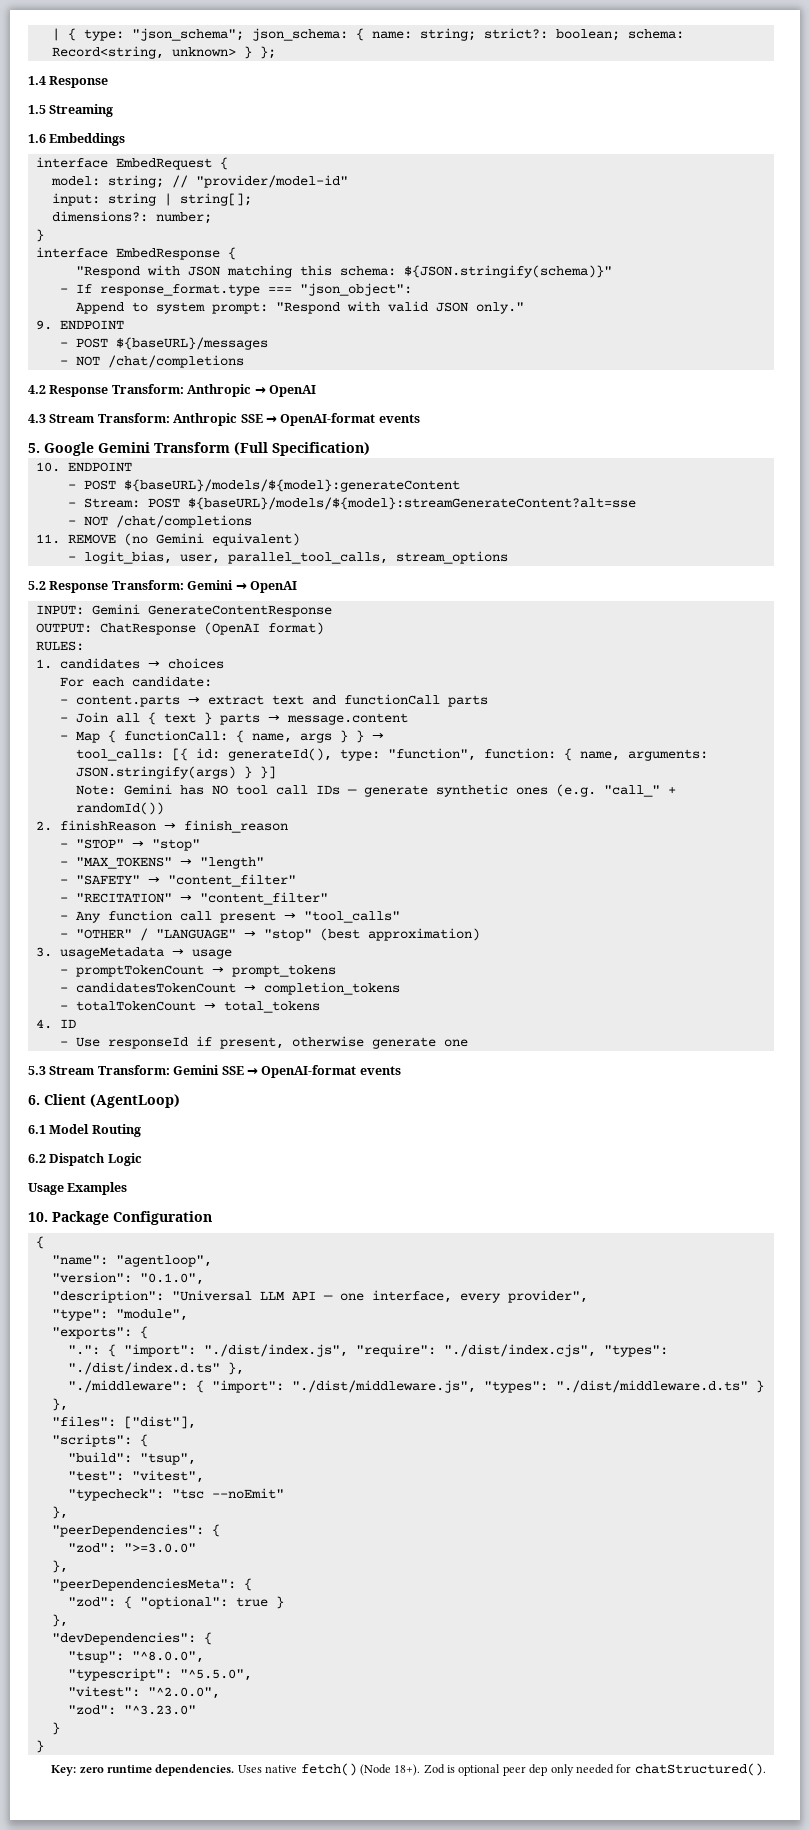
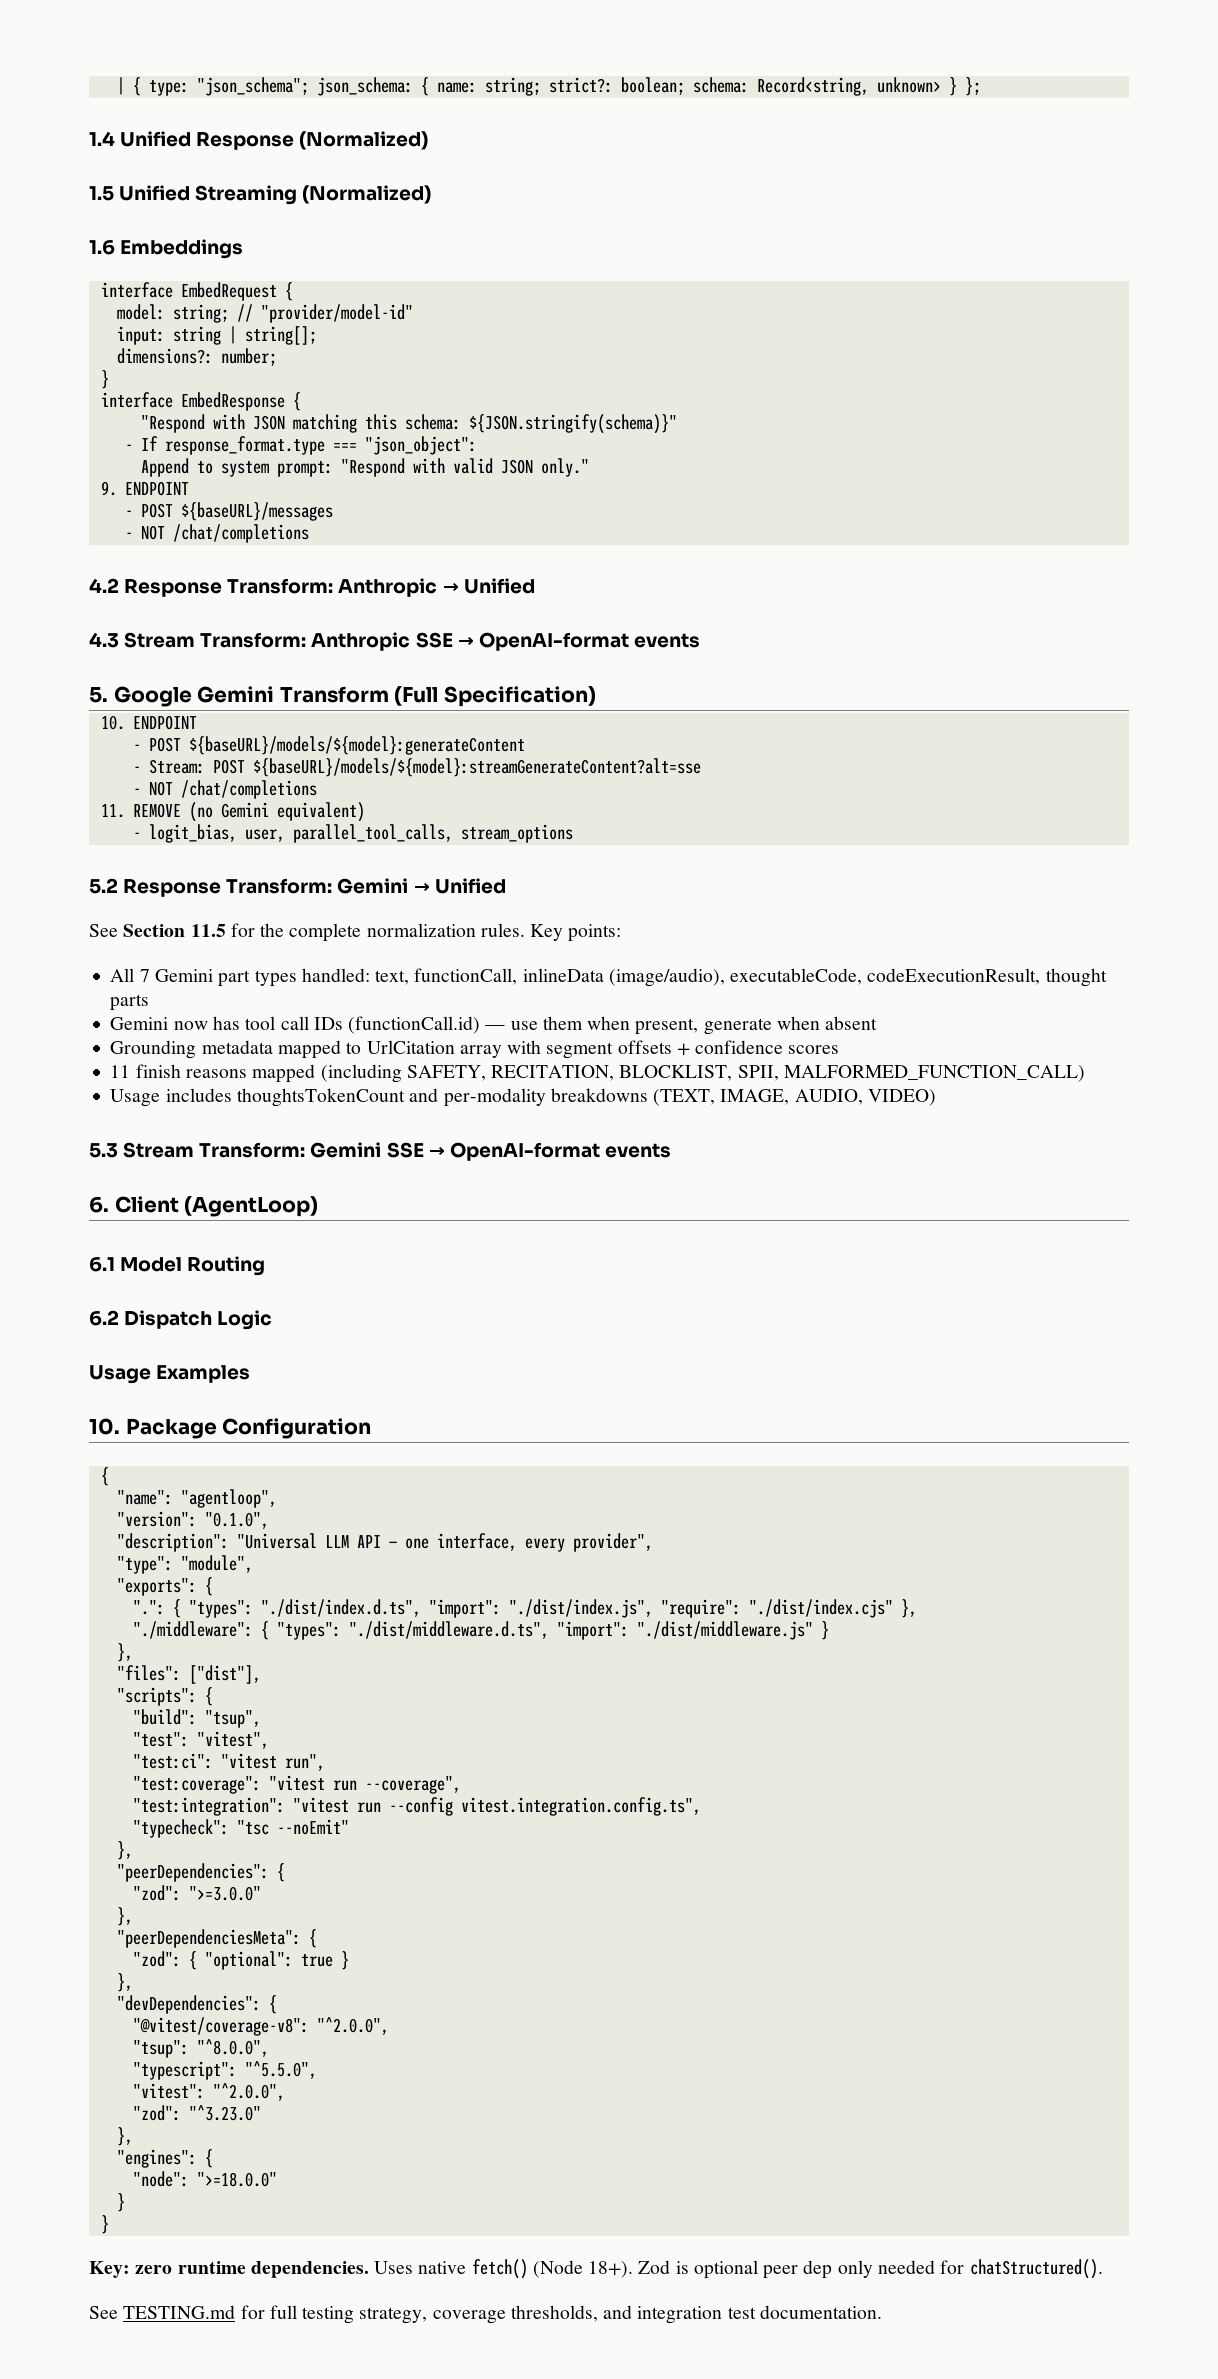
- 1.4 Response
+ 1.4 Unified Response (Normalized)
- 1.5 Streaming
+ 1.5 Unified Streaming (Normalized)
- 4.2 Response Transform: Anthropic → OpenAI
+ 4.2 Response Transform: Anthropic → Unified
- 5.2 Response Transform: Gemini → OpenAI
- INPUT: Gemini GenerateContentResponse
- OUTPUT: ChatResponse (OpenAI format)
- RULES:
- 1. candidates → choices
- For each candidate:
- - content.parts → extract text and functionCall parts
- - Join all { text } parts → message.content
- - Map { functionCall: { name, args } } →
- tool_calls: [{ id: generateId(), type: "function", function: { name, arguments: JSON.stringify(args) } }]
- Note: Gemini has NO tool call IDs — generate synthetic ones (e.g. "call_" + randomId())
- 2. finishReason → finish_reason
- - "STOP" → "stop"
- - "MAX_TOKENS" → "length"
- - "SAFETY" → "content_filter"
- - "RECITATION" → "content_filter"
- - Any function call present → "tool_calls"
- - "OTHER" / "LANGUAGE" → "stop" (best approximation)
- 3. usageMetadata → usage
- - promptTokenCount → prompt_tokens
- - candidatesTokenCount → completion_tokens
- - totalTokenCount → total_tokens
- 4. ID
- - Use responseId if present, otherwise generate one
+ 5.2 Response Transform: Gemini → Unified
+ See Section 11.5 for the complete normalization rules. Key points:
+ All 7 Gemini part types handled: text, functionCall, inlineData (image/audio), executableCode, codeExecutionResult, thought parts
+ Gemini now has tool call IDs (functionCall.id) — use them when present, generate when absent
+ Grounding metadata mapped to UrlCitation array with segment offsets + confidence scores
+ 11 finish reasons mapped (including SAFETY, RECITATION, BLOCKLIST, SPII, MALFORMED_FUNCTION_CALL)
+ Usage includes thoughtsTokenCount and per-modality breakdowns (TEXT, IMAGE, AUDIO, VIDEO)
- ".": { "import": "./dist/index.js", "require": "./dist/index.cjs", "types": "./dist/index.d.ts" },
+ ".": { "types": "./dist/index.d.ts", "import": "./dist/index.js", "require": "./dist/index.cjs" },
- "./middleware": { "import": "./dist/middleware.js", "types": "./dist/middleware.d.ts" }
+ "./middleware": { "types": "./dist/middleware.d.ts", "import": "./dist/middleware.js" }
+ "test:ci": "vitest run",
+ "test:coverage": "vitest run --coverage",
+ "test:integration": "vitest run --config vitest.integration.config.ts",
+ "@vitest/coverage-v8": "^2.0.0",
  "zod": "^3.23.0"
+ },
+ "engines": {
+ "node": ">=18.0.0"
+ See TESTING.md for full testing strategy, coverage thresholds, and integration test documentation.

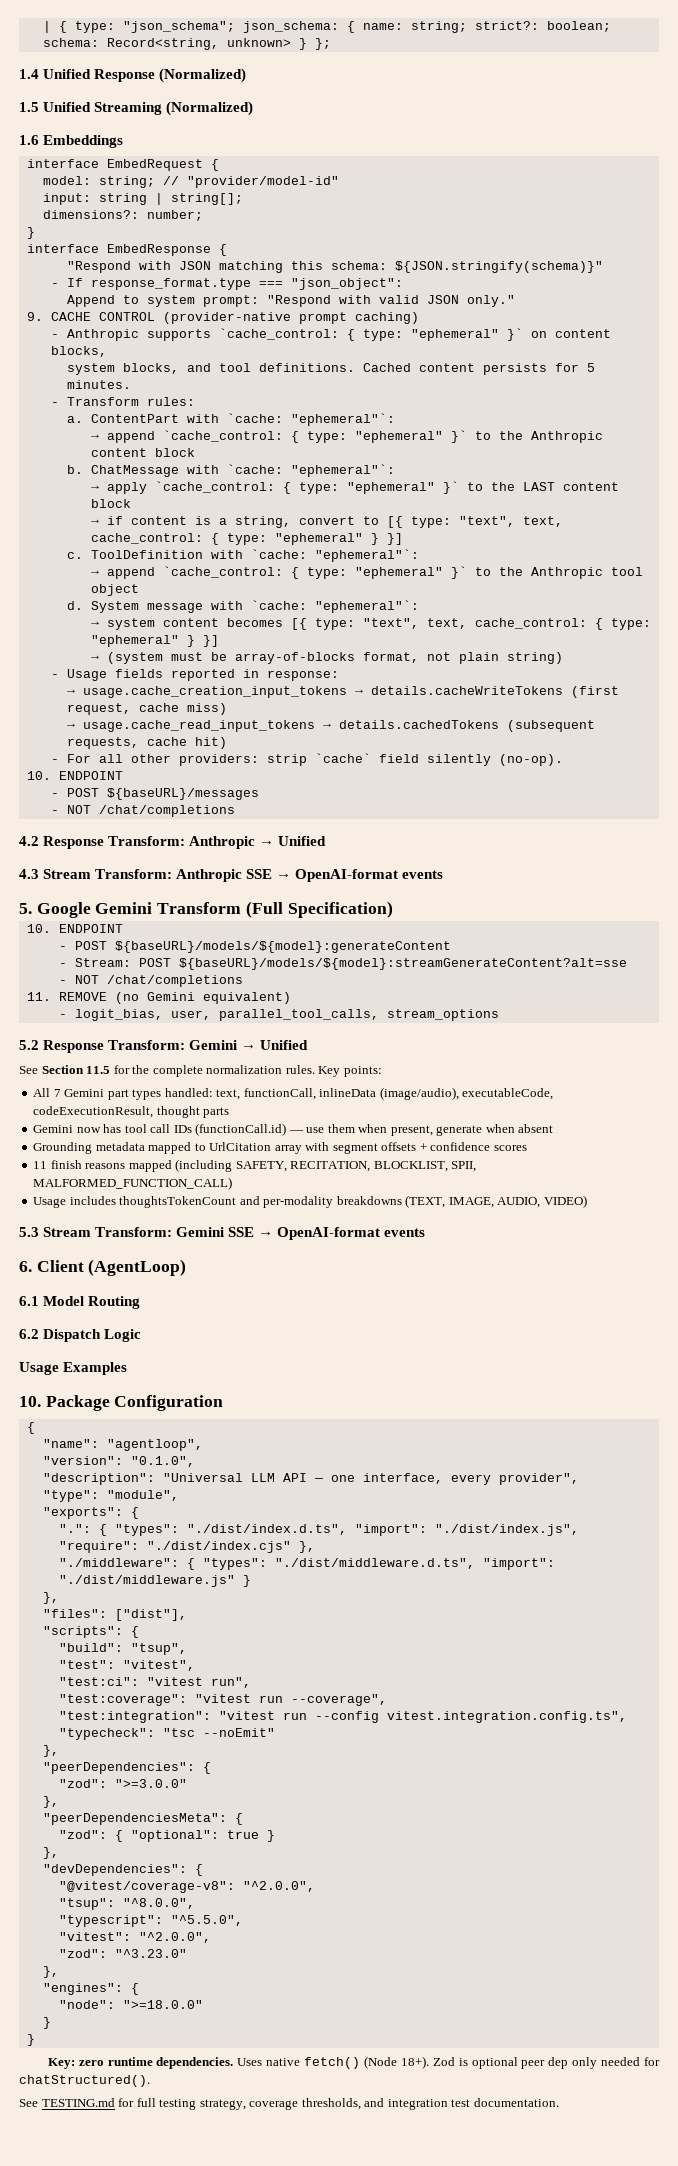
- 9. ENDPOINT
+ 9. CACHE CONTROL (provider-native prompt caching)
+ - Anthropic supports `cache_control: { type: "ephemeral" }` on content blocks,
+ system blocks, and tool definitions. Cached content persists for 5 minutes.
+ - Transform rules:
+ a. ContentPart with `cache: "ephemeral"`:
+ → append `cache_control: { type: "ephemeral" }` to the Anthropic content block
+ b. ChatMessage with `cache: "ephemeral"`:
+ → apply `cache_control: { type: "ephemeral" }` to the LAST content block
+ → if content is a string, convert to [{ type: "text", text, cache_control: { type: "ephemeral" } }]
+ c. ToolDefinition with `cache: "ephemeral"`:
+ → append `cache_control: { type: "ephemeral" }` to the Anthropic tool object
+ d. System message with `cache: "ephemeral"`:
+ → system content becomes [{ type: "text", text, cache_control: { type: "ephemeral" } }]
+ → (system must be array-of-blocks format, not plain string)
+ - Usage fields reported in response:
+ → usage.cache_creation_input_tokens → details.cacheWriteTokens (first request, cache miss)
+ → usage.cache_read_input_tokens → details.cachedTokens (subsequent requests, cache hit)
+ - For all other providers: strip `cache` field silently (no-op).
+ 10. ENDPOINT

